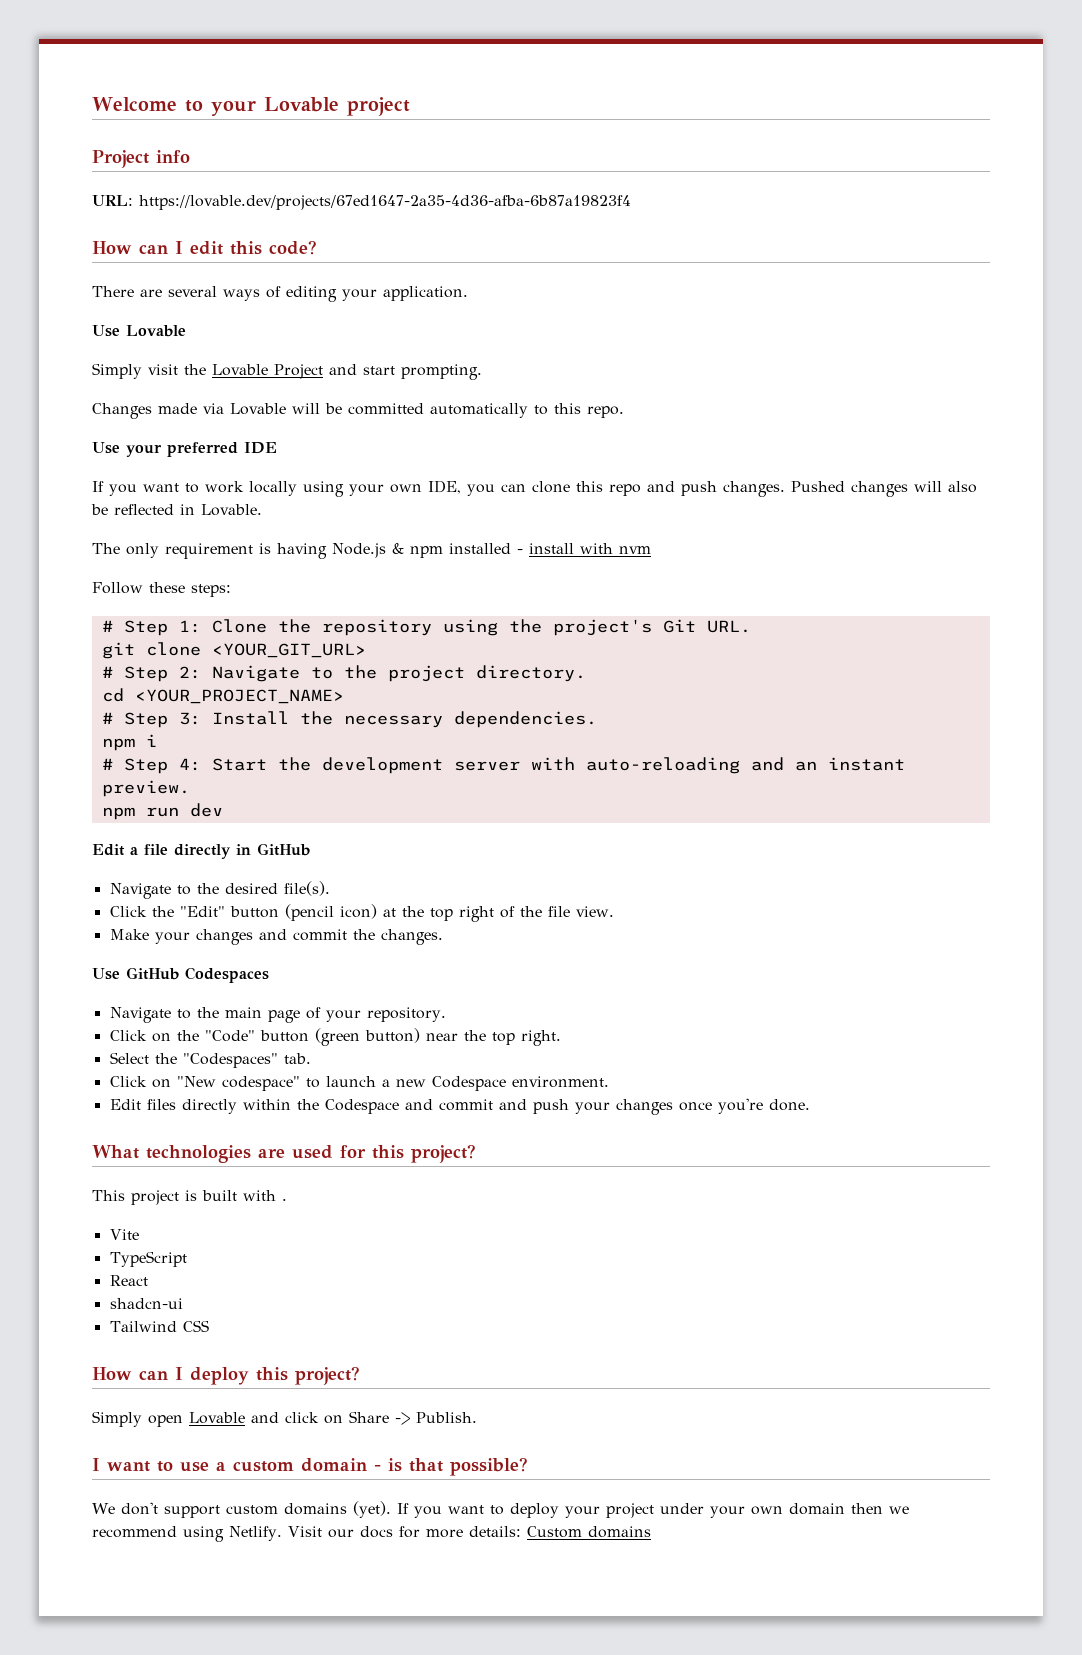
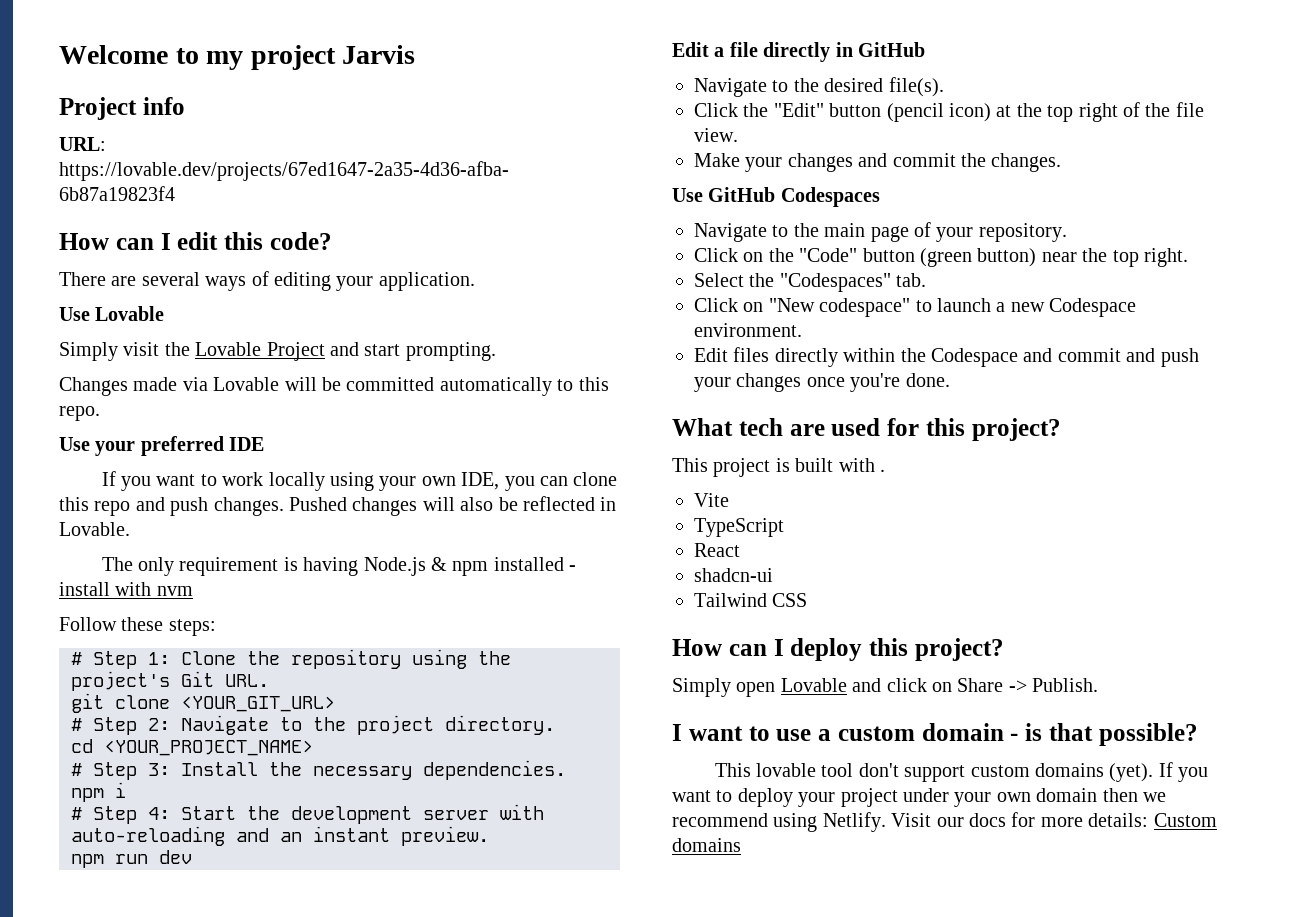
- Welcome to your Lovable project
+ Welcome to my project Jarvis
- What technologies are used for this project?
+ What tech are used for this project?
- We don't support custom domains (yet).
+ This lovable tool don't support custom domains (yet).

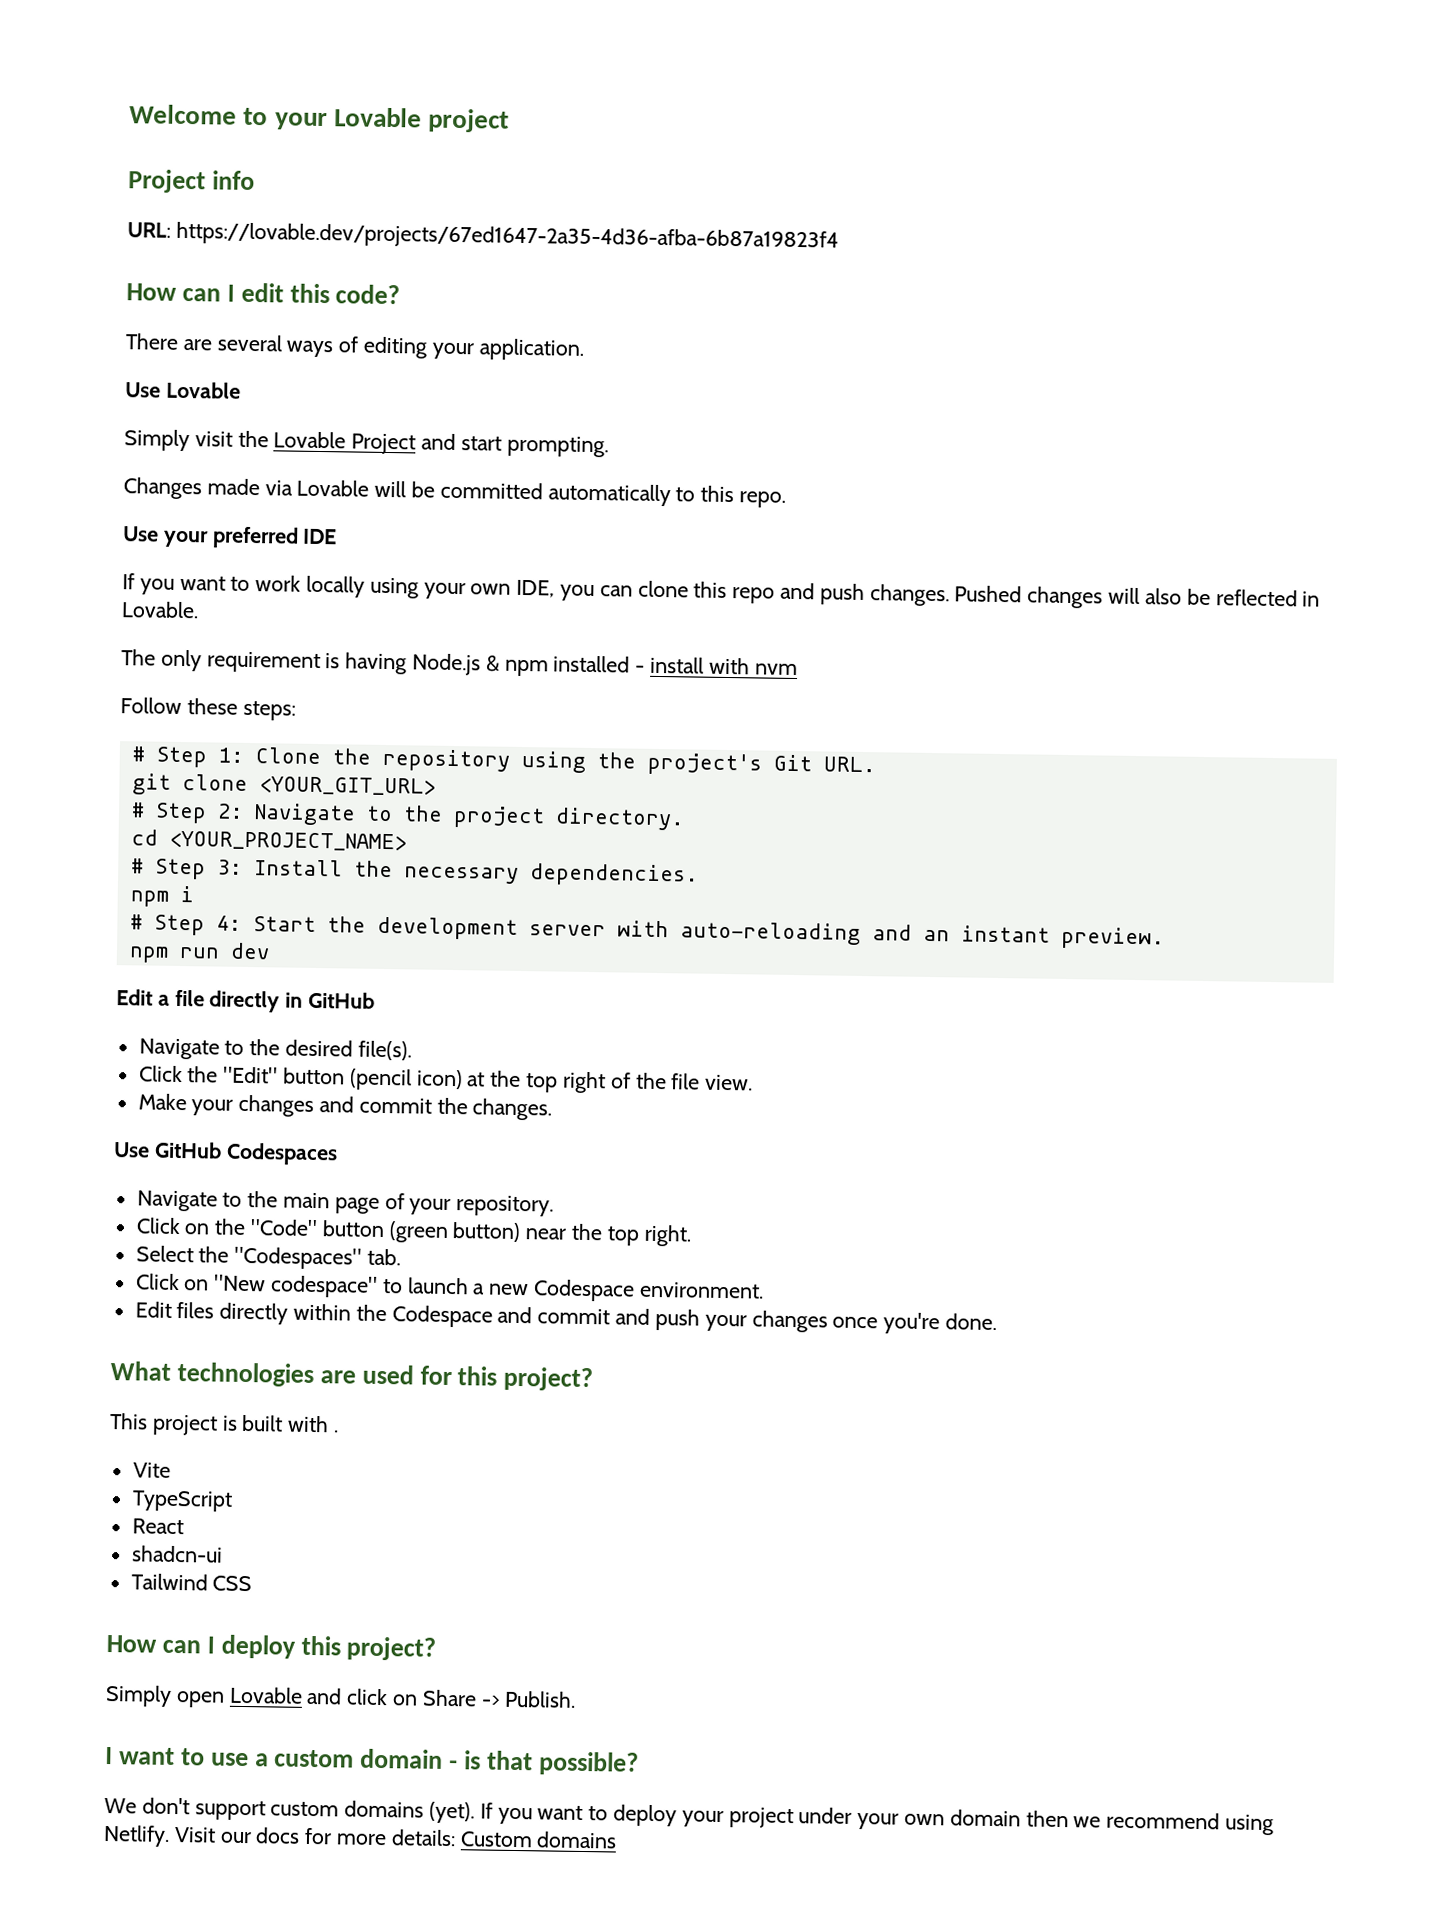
- Welcome to my project Jarvis
+ Welcome to your Lovable project
- What tech are used for this project?
+ What technologies are used for this project?
- This lovable tool don't support custom domains (yet).
+ We don't support custom domains (yet).

